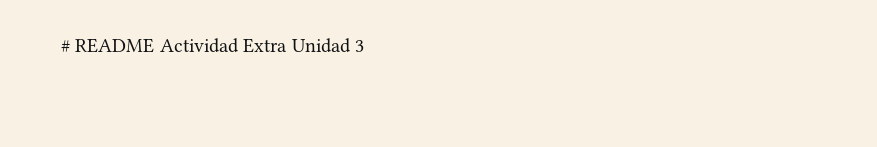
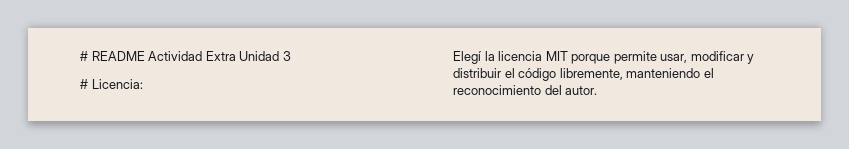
+ # Licencia:
+ Elegí la licencia MIT porque permite usar, modificar y distribuir el código libremente, manteniendo el reconocimiento del autor.

